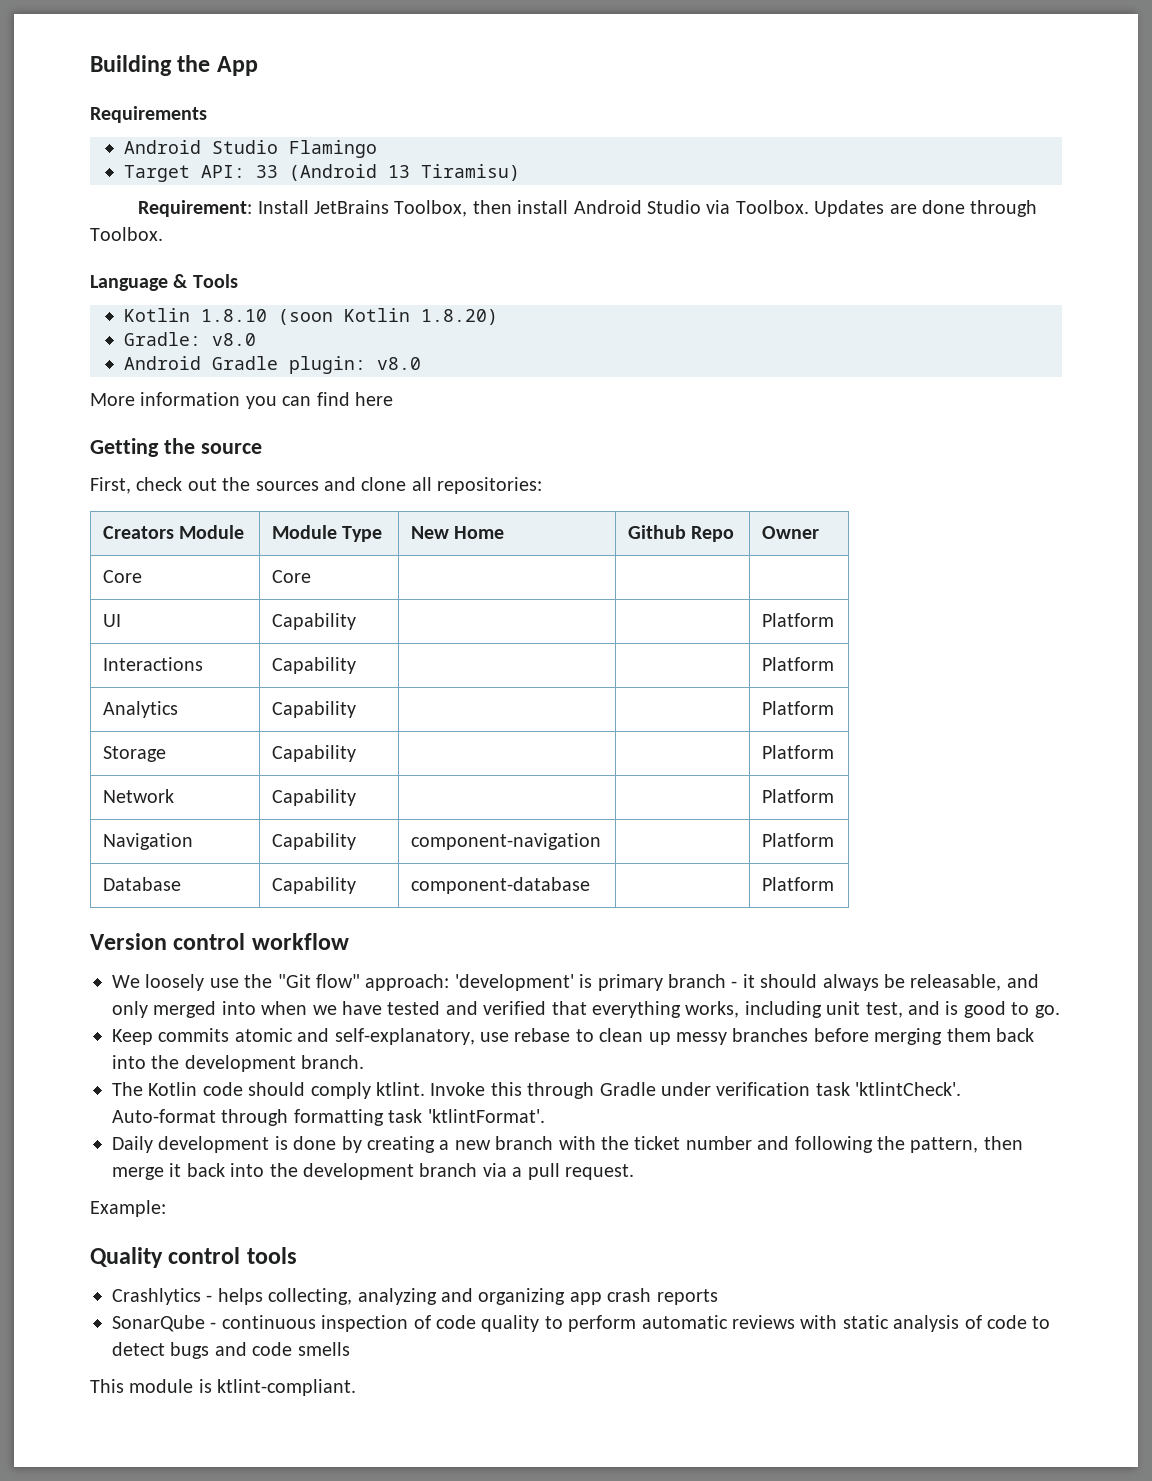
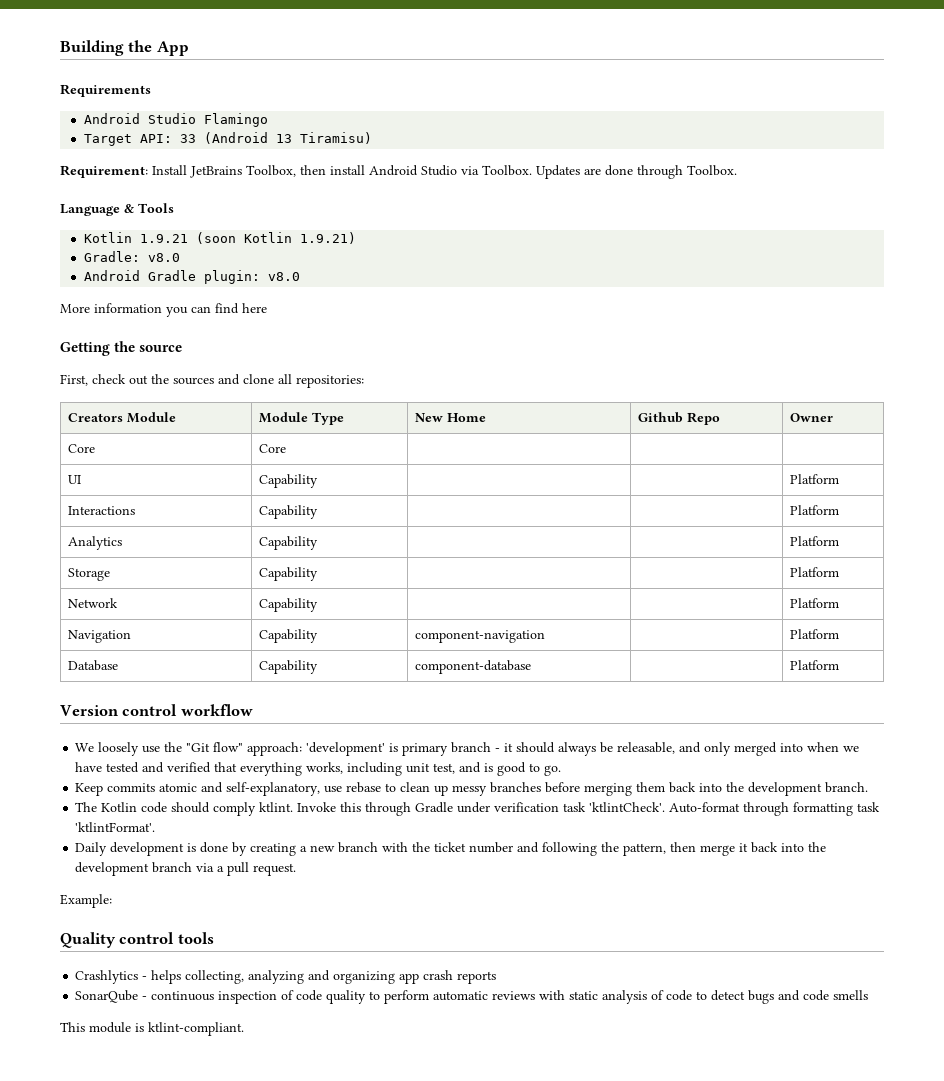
- Kotlin 1.8.10 (soon Kotlin 1.8.20)
+ Kotlin 1.9.21 (soon Kotlin 1.9.21)

